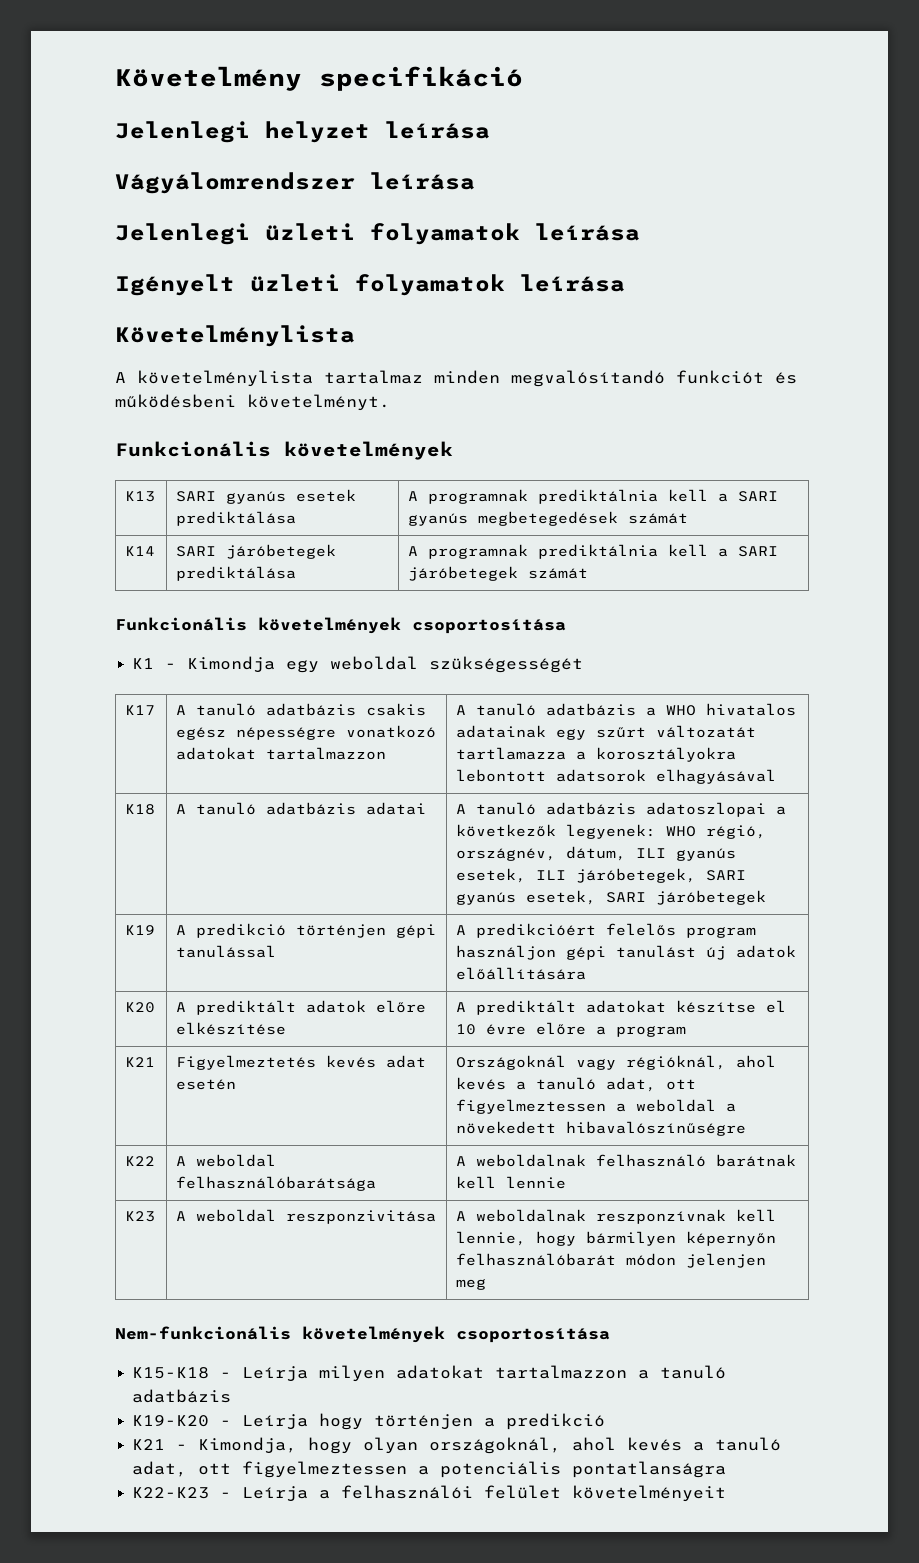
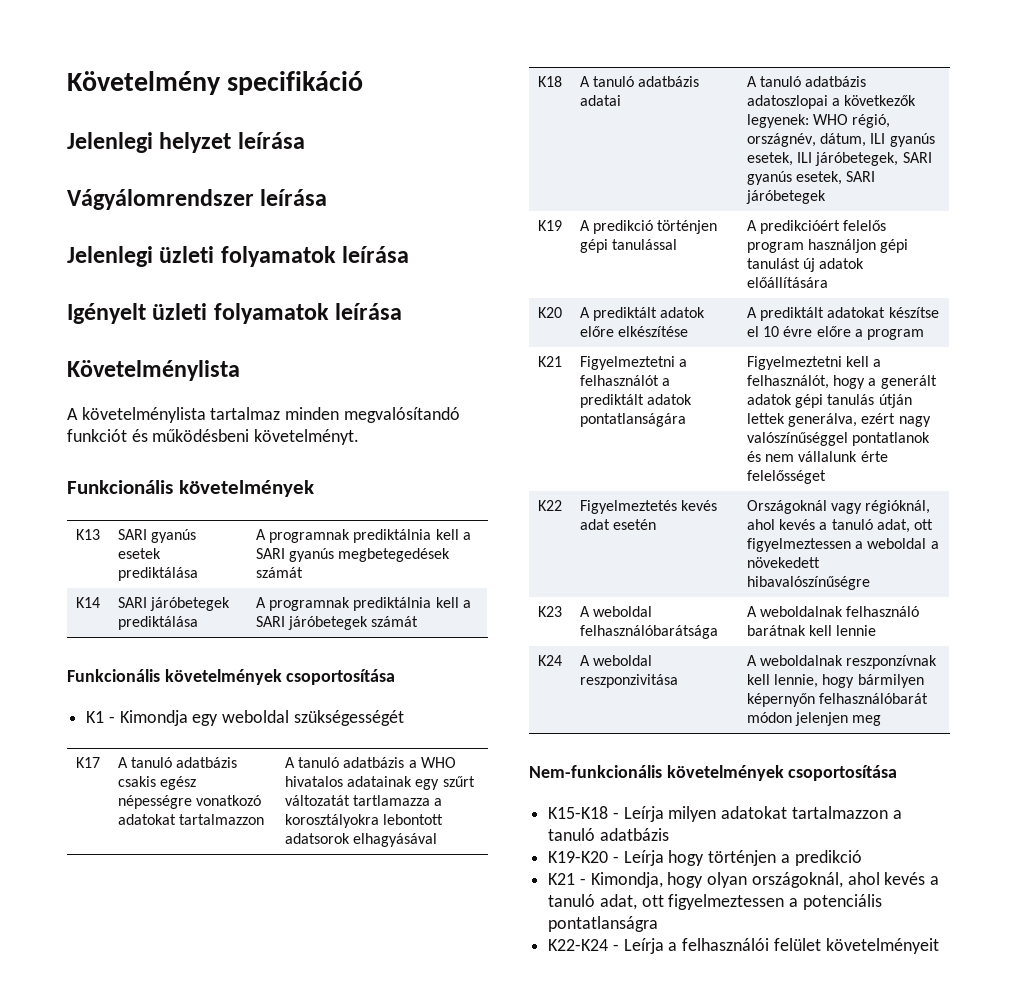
- K21 | Figyelmeztetés kevés adat esetén | Országoknál vagy régióknál, ahol kevés a tanuló adat, ott figyelmeztessen a weboldal a növekedett hibavalószínűségre
+ K21 | Figyelmeztetni a felhasználót a prediktált adatok pontatlanságára | Figyelmeztetni kell a felhasználót, hogy a generált adatok gépi tanulás útján lettek generálva, ezért nagy valószínűséggel pontatlanok és nem vállalunk érte felelősséget
+ K22 | Figyelmeztetés kevés adat esetén | Országoknál vagy régióknál, ahol kevés a tanuló adat, ott figyelmeztessen a weboldal a növekedett hibavalószínűségre
- K22 | A weboldal felhasználóbarátsága | A weboldalnak felhasználó barátnak kell lennie
+ K23 | A weboldal felhasználóbarátsága | A weboldalnak felhasználó barátnak kell lennie
- K23 | A weboldal reszponzivitása | A weboldalnak reszponzívnak kell lennie, hogy bármilyen képernyőn felhasználóbarát módon jelenjen meg
+ K24 | A weboldal reszponzivitása | A weboldalnak reszponzívnak kell lennie, hogy bármilyen képernyőn felhasználóbarát módon jelenjen meg
- K22-K23 - Leírja a felhasználói felület követelményeit
+ K22-K24 - Leírja a felhasználói felület követelményeit

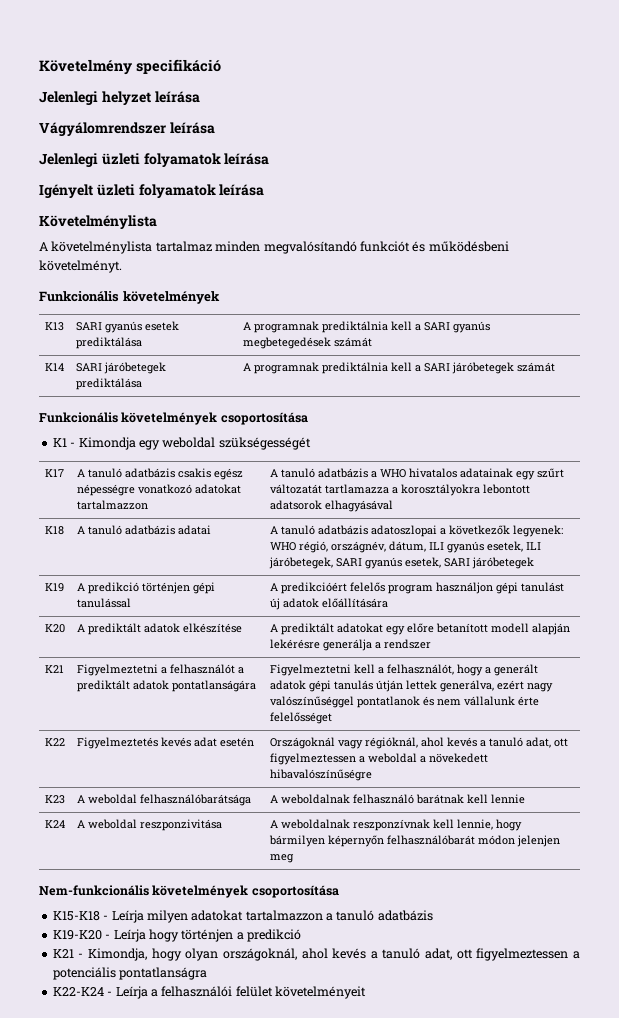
- K20 | A prediktált adatok előre elkészítése | A prediktált adatokat készítse el 10 évre előre a program
+ K20 | A prediktált adatok elkészítése | A prediktált adatokat egy előre betanított modell alapján lekérésre generálja a rendszer

